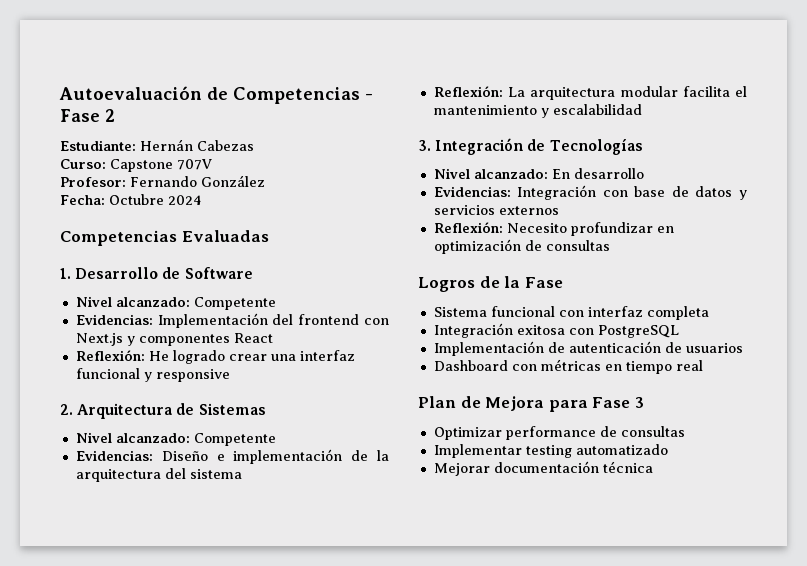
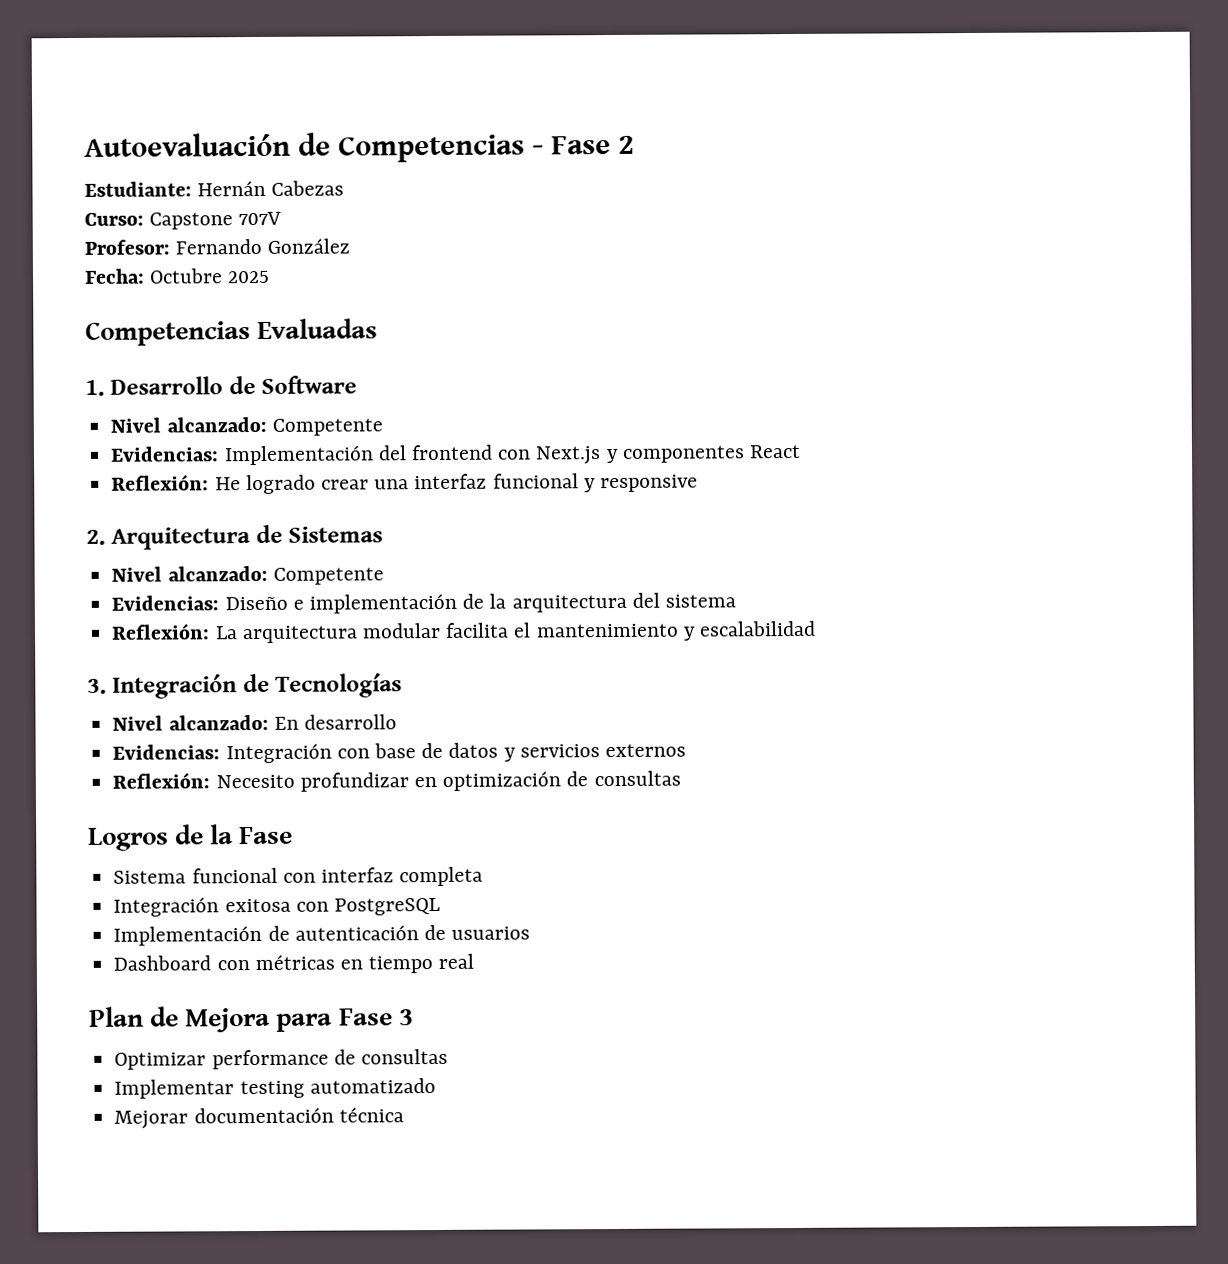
- Fecha: Octubre 2024
+ Fecha: Octubre 2025

